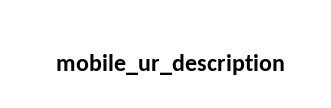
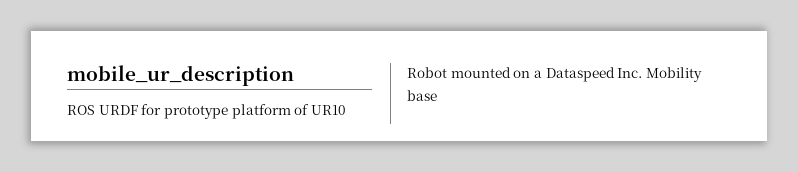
+ ROS URDF for prototype platform of UR10 Robot mounted on a Dataspeed Inc. Mobility base

